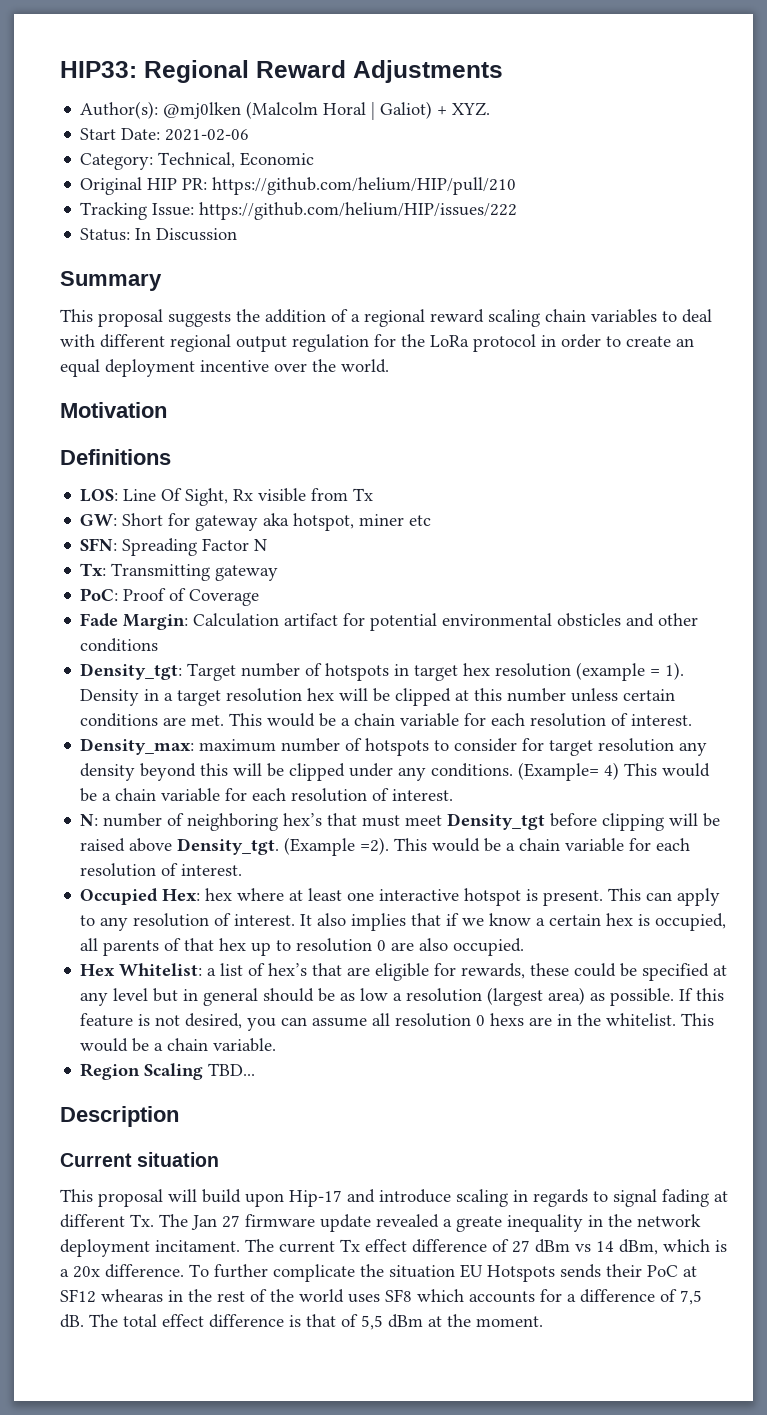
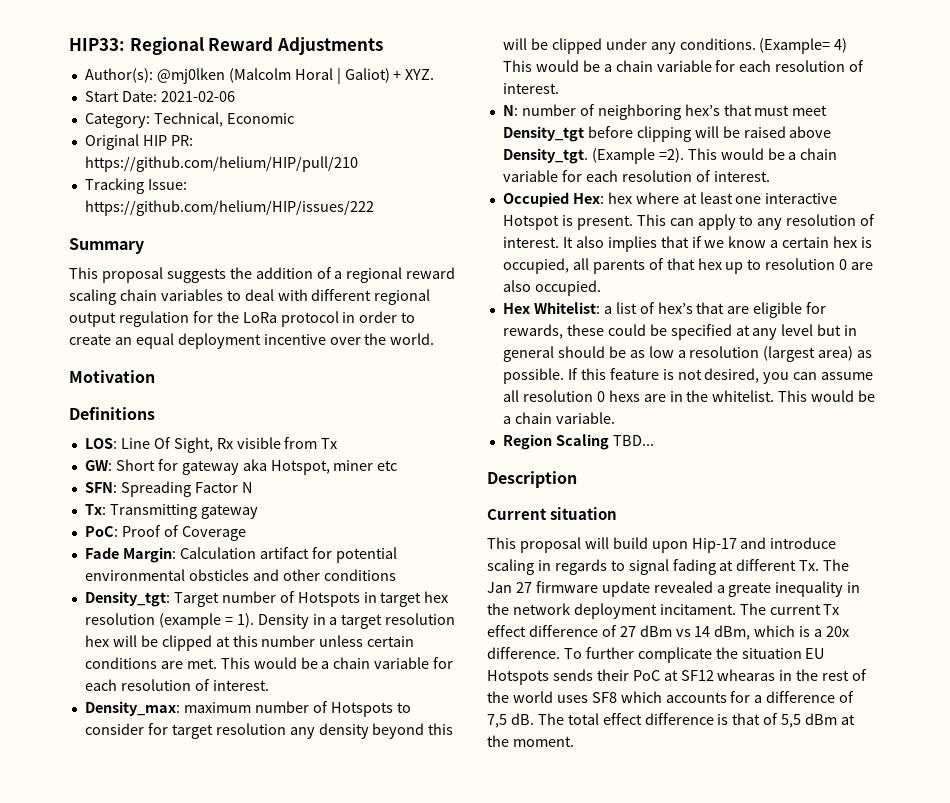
- Status: In Discussion
- GW: Short for gateway aka hotspot, miner etc
+ GW: Short for gateway aka Hotspot, miner etc
- Density_tgt: Target number of hotspots in target hex resolution (example = 1).
+ Density_tgt: Target number of Hotspots in target hex resolution (example = 1).
- Density_max: maximum number of hotspots to consider for target resolution any density beyond this will be clipped under any conditions.
+ Density_max: maximum number of Hotspots to consider for target resolution any density beyond this will be clipped under any conditions.
- Occupied Hex: hex where at least one interactive hotspot is present.
+ Occupied Hex: hex where at least one interactive Hotspot is present.

